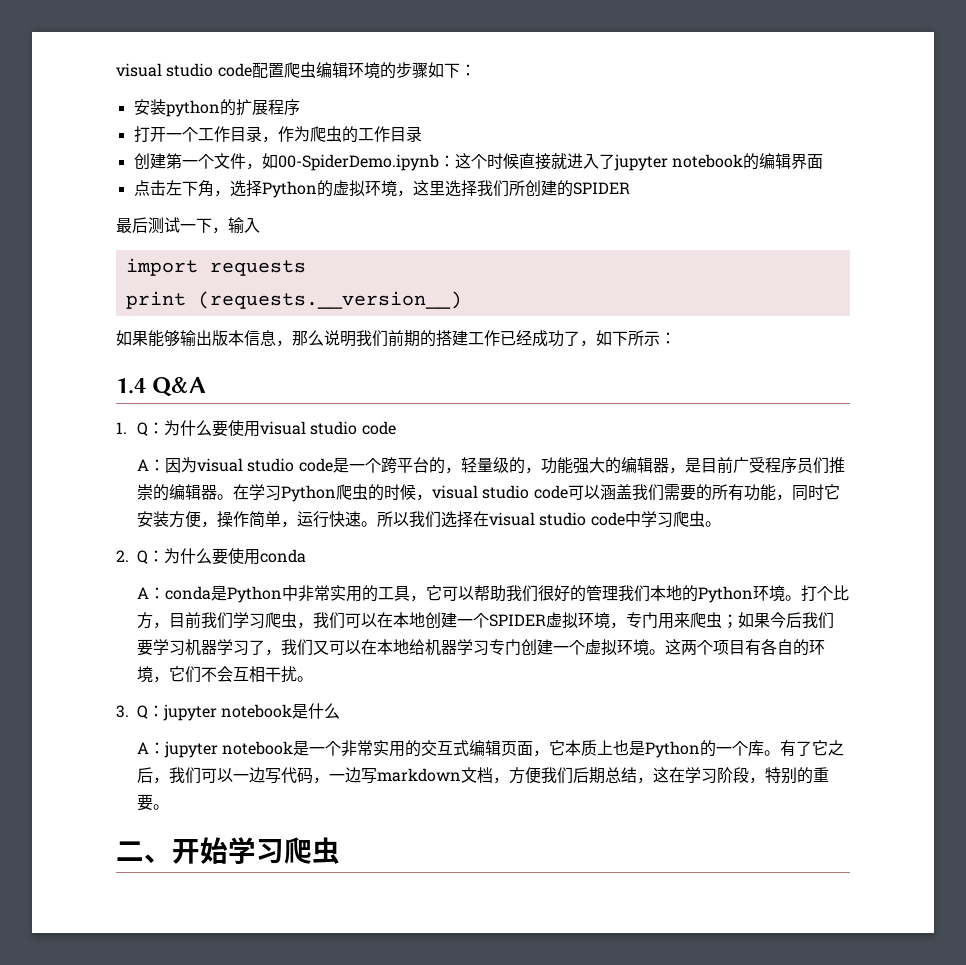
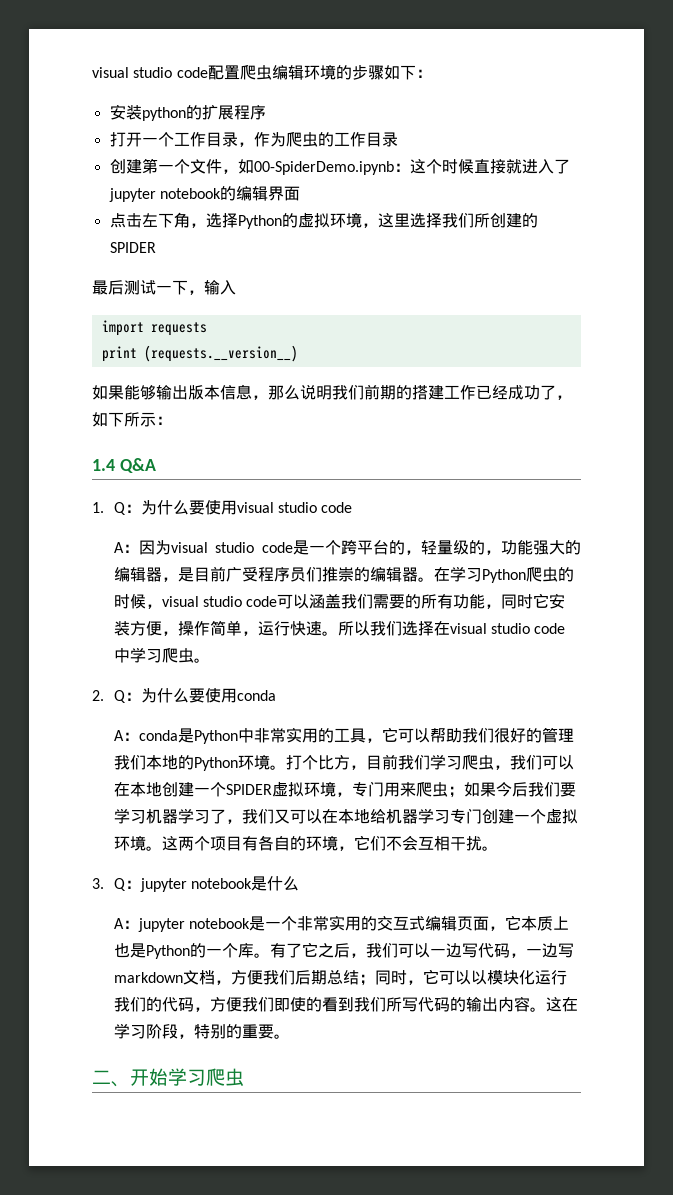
- 有了它之后，我们可以一边写代码，一边写markdown文档，方便我们后期总结，这在学习阶段，特别的重要。
+ 有了它之后，我们可以一边写代码，一边写markdown文档，方便我们后期总结；同时，它可以以模块化运行我们的代码，方便我们即使的看到我们所写代码的输出内容。这在学习阶段，特别的重要。

